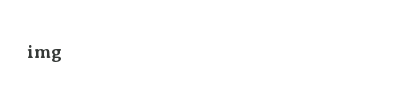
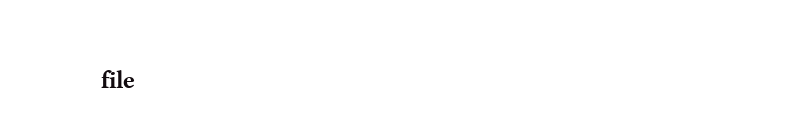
- img
+ file

